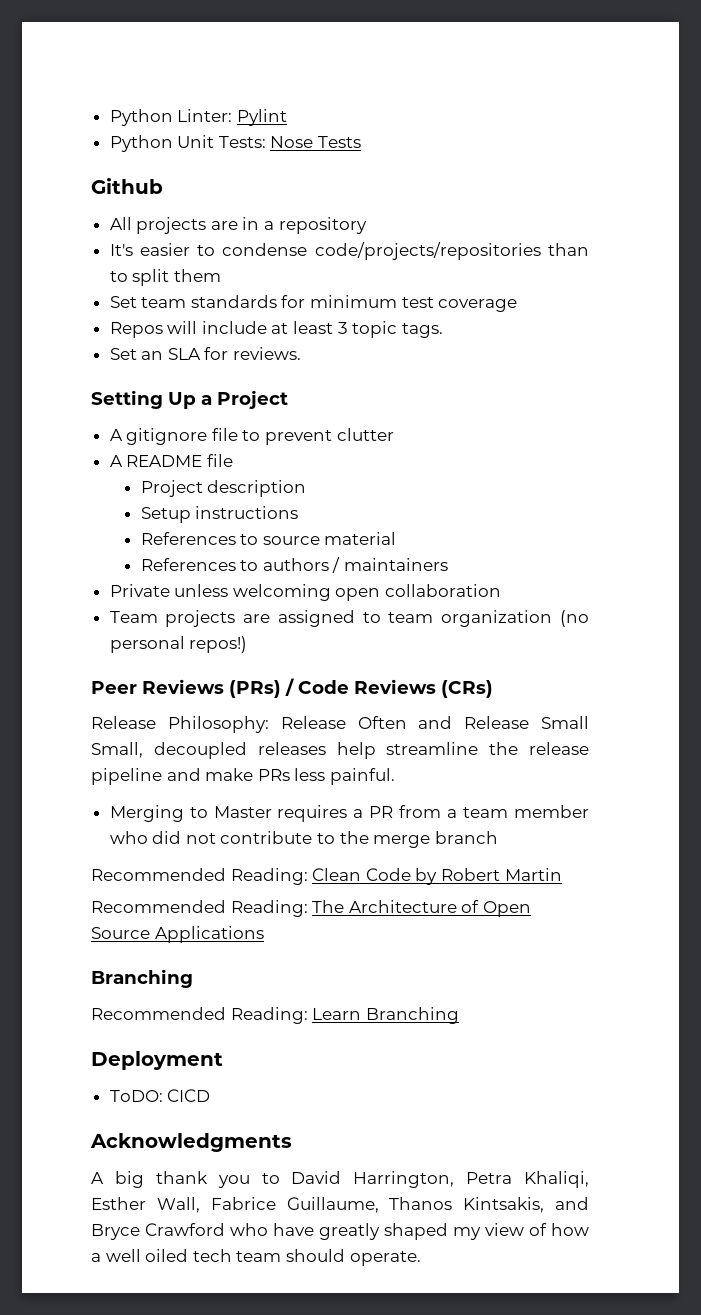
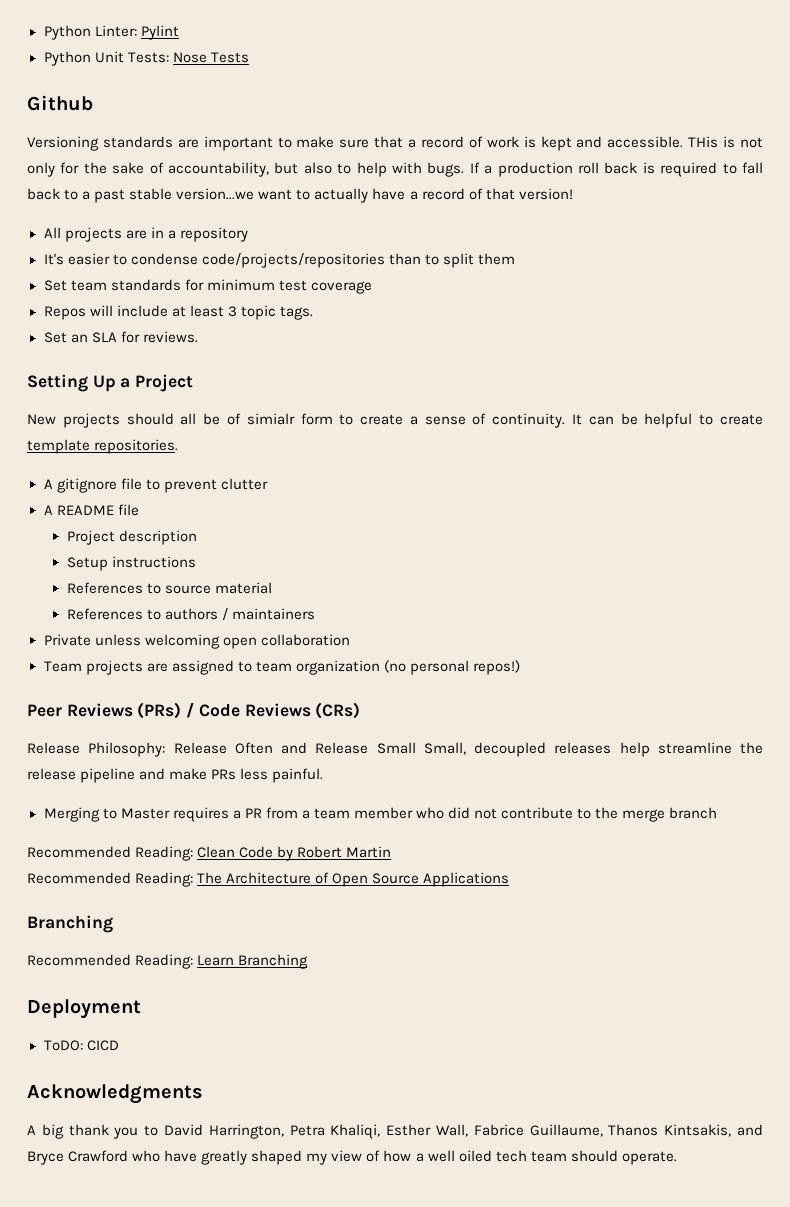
+ Versioning standards are important to make sure that a record of work is kept and accessible. THis is not only for the sake of accountability, but also to help with bugs. If a production roll back is required to fall back to a past stable version...we want to actually have a record of that version!
+ New projects should all be of simialr form to create a sense of continuity. It can be helpful to create template repositories.

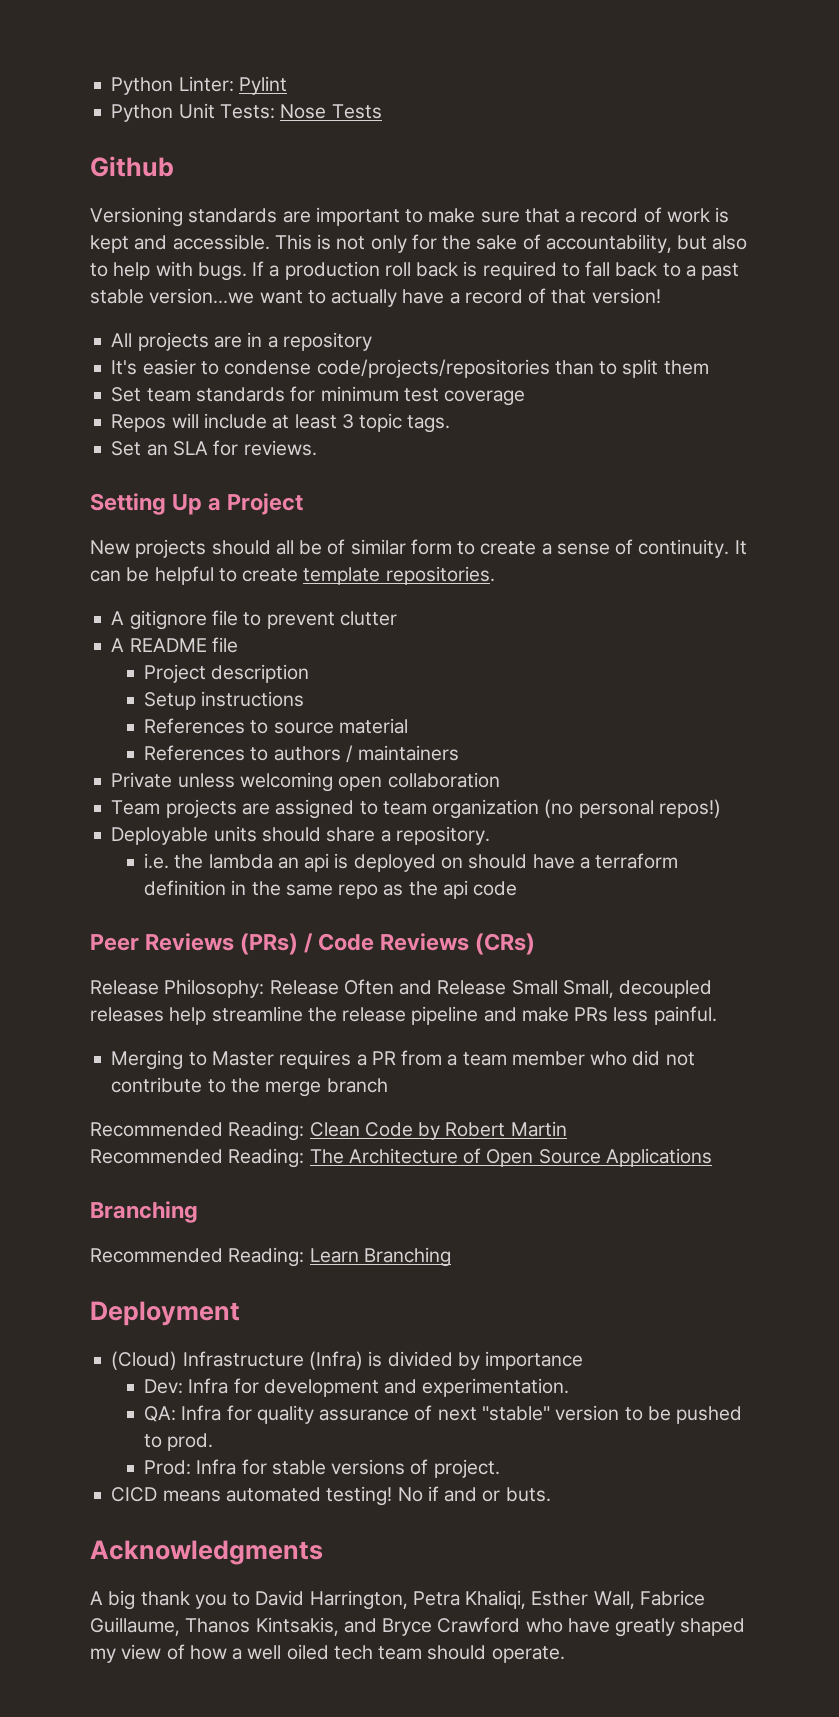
- THis is not only for the sake of accountability, but also to help with bugs.
+ This is not only for the sake of accountability, but also to help with bugs.
- New projects should all be of simialr form to create a sense of continuity.
+ New projects should all be of similar form to create a sense of continuity.
+ Deployable units should share a repository.
+ i.e. the lambda an api is deployed on should have a terraform definition in the same repo as the api code
- ToDO: CICD
+ (Cloud) Infrastructure (Infra) is divided by importance
+ Dev: Infra for development and experimentation.
+ QA: Infra for quality assurance of next "stable" version to be pushed to prod.
+ Prod: Infra for stable versions of project.
+ CICD means automated testing! No if and or buts.

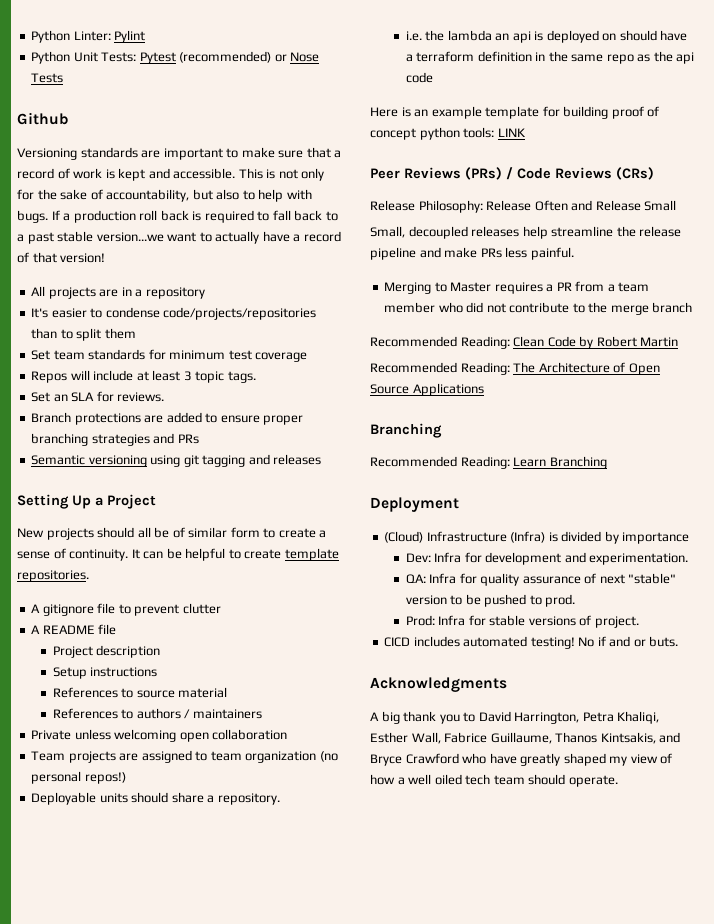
- Python Unit Tests: Nose Tests
+ Python Unit Tests: Pytest (recommended) or Nose Tests
+ Branch protections are added to ensure proper branching strategies and PRs
+ Semantic versioning using git tagging and releases
+ Here is an example template for building proof of concept python tools: LINK
- Release Philosophy: Release Often and Release Small Small, decoupled releases help streamline the release pipeline and make PRs less painful.
+ Release Philosophy: Release Often and Release Small
+ Small, decoupled releases help streamline the release pipeline and make PRs less painful.
- CICD means automated testing!
+ CICD includes automated testing!

